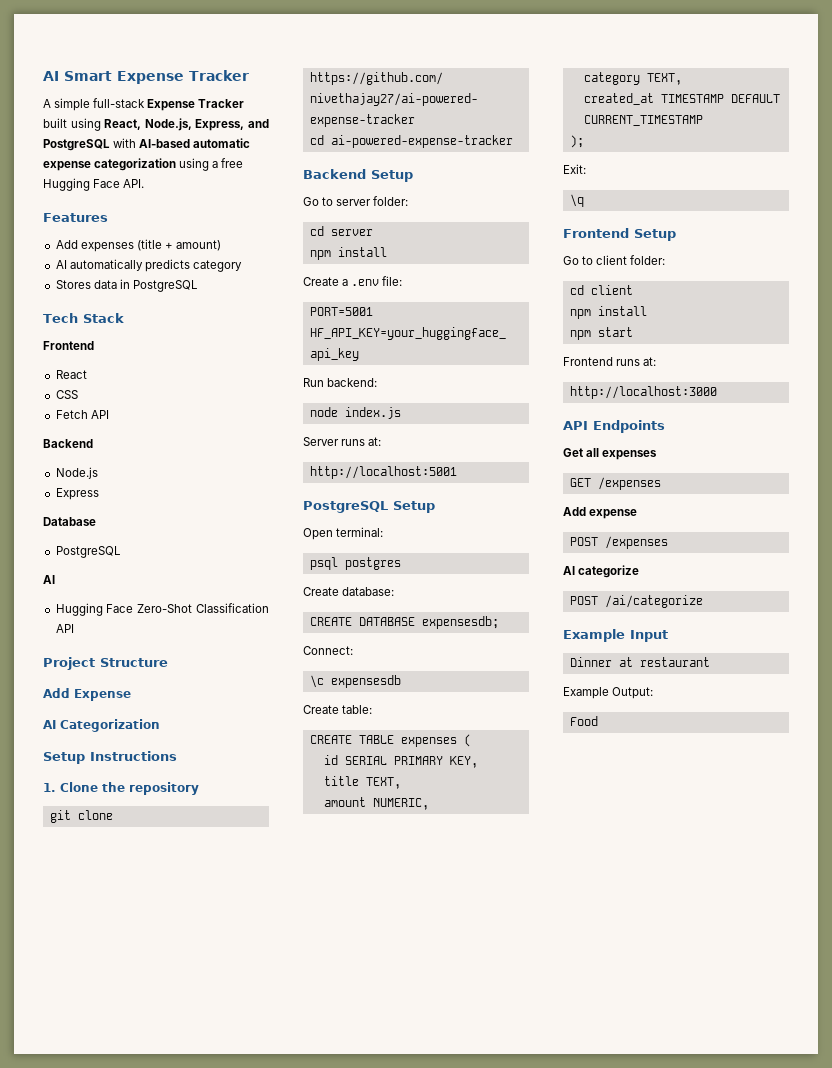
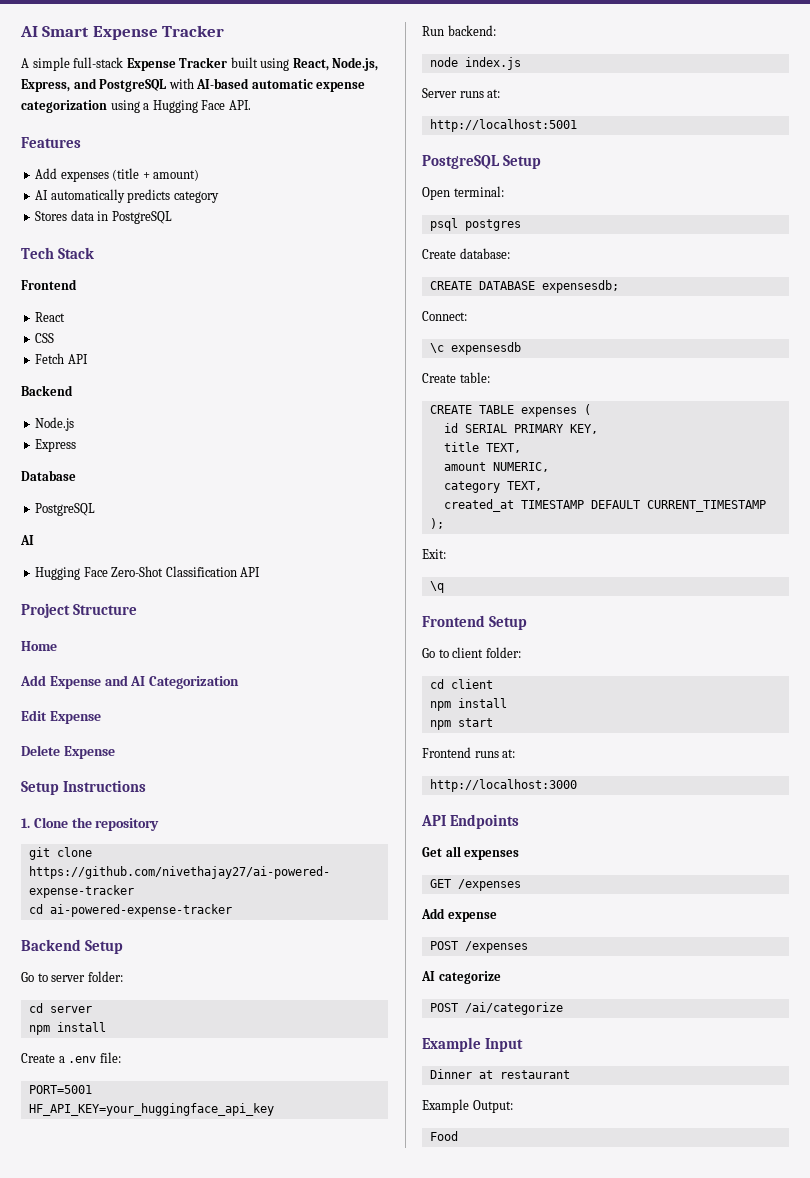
- A simple full-stack Expense Tracker built using React, Node.js, Express, and PostgreSQL with AI-based automatic expense categorization using a free Hugging Face API.
+ A simple full-stack Expense Tracker built using React, Node.js, Express, and PostgreSQL with AI-based automatic expense categorization using a Hugging Face API.
+ Home
- Add Expense
- AI Categorization
+ Add Expense and AI Categorization
+ Edit Expense
+ Delete Expense

